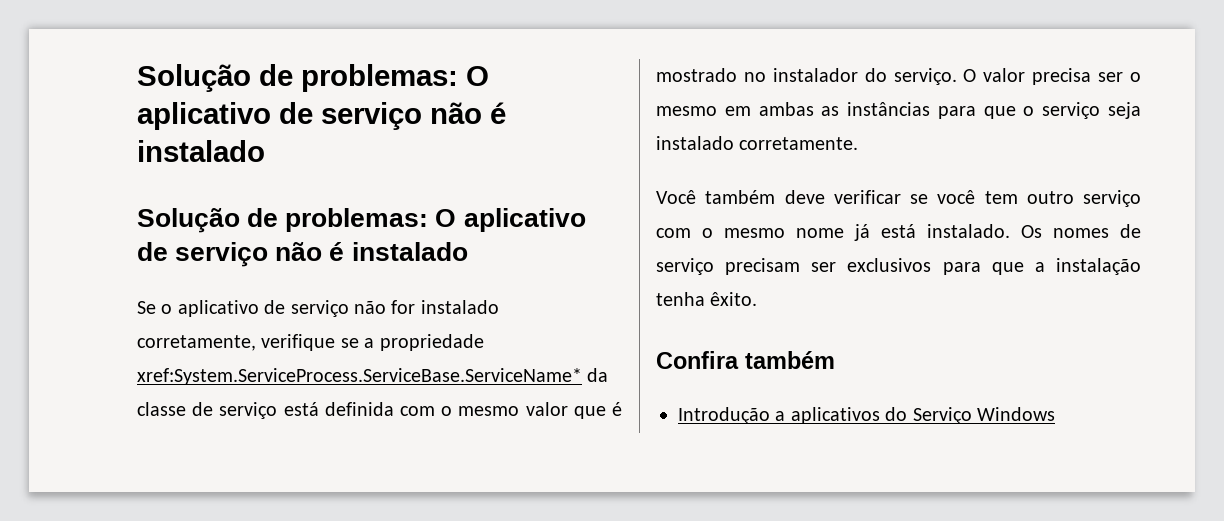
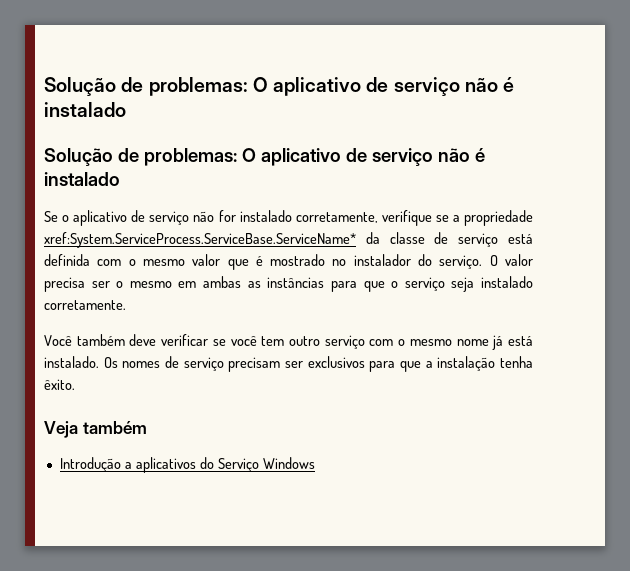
- Confira também
+ Veja também

